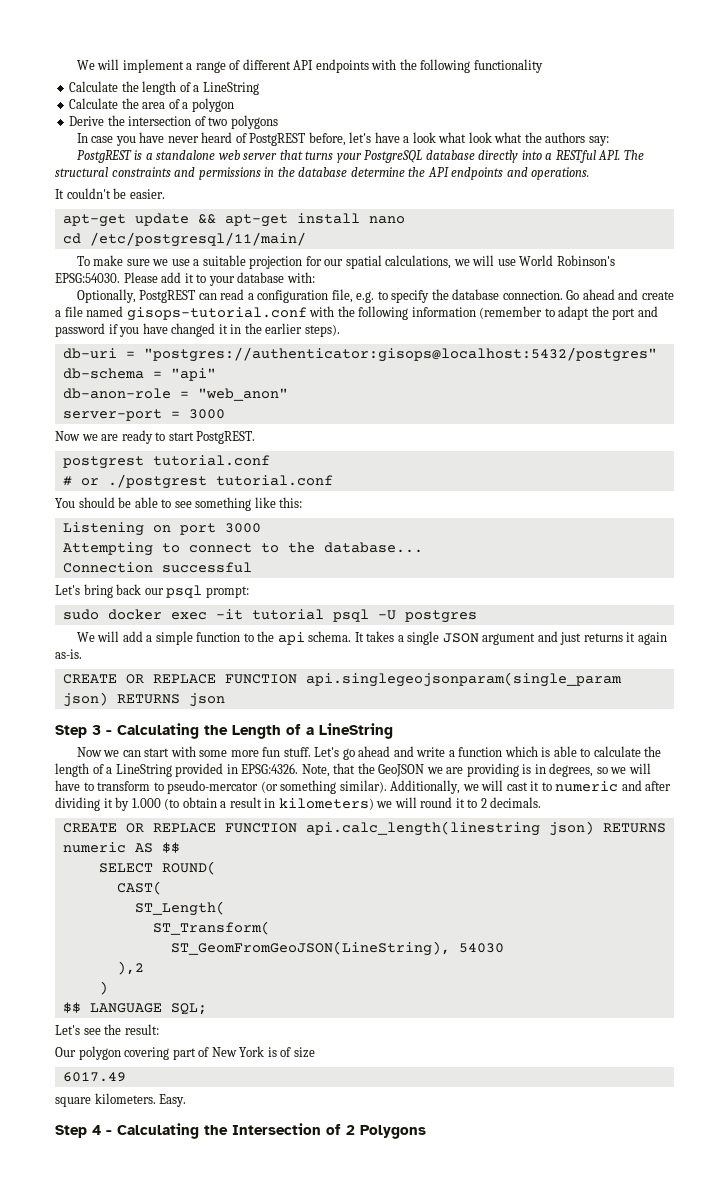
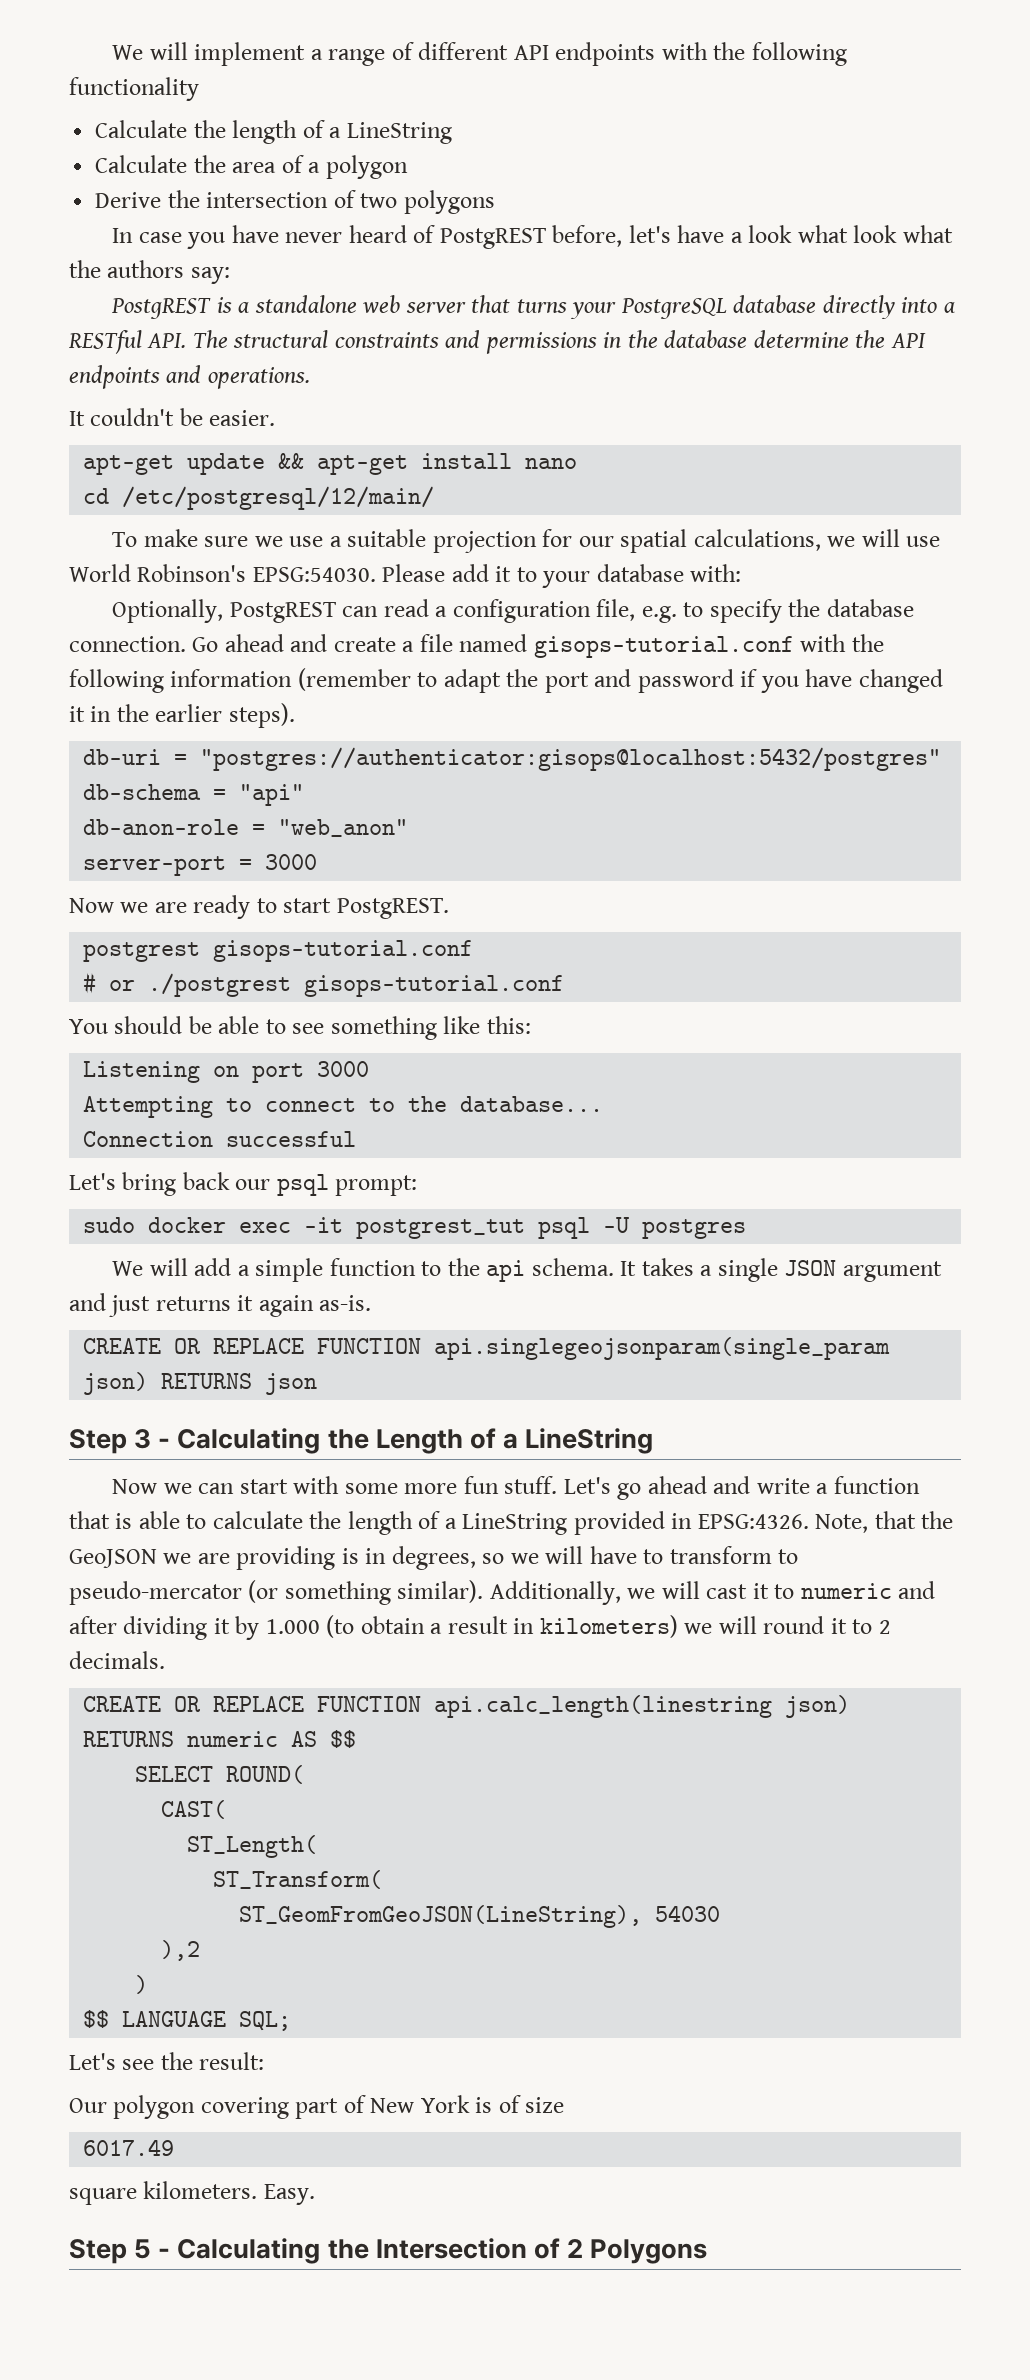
- cd /etc/postgresql/11/main/
+ cd /etc/postgresql/12/main/
- postgrest tutorial.conf
+ postgrest gisops-tutorial.conf
- # or ./postgrest tutorial.conf
+ # or ./postgrest gisops-tutorial.conf
- sudo docker exec -it tutorial psql -U postgres
+ sudo docker exec -it postgrest_tut psql -U postgres
- Let's go ahead and write a function which is able to calculate the length of a LineString provided in EPSG:4326.
+ Let's go ahead and write a function that is able to calculate the length of a LineString provided in EPSG:4326.
- Step 4 - Calculating the Intersection of 2 Polygons
+ Step 5 - Calculating the Intersection of 2 Polygons

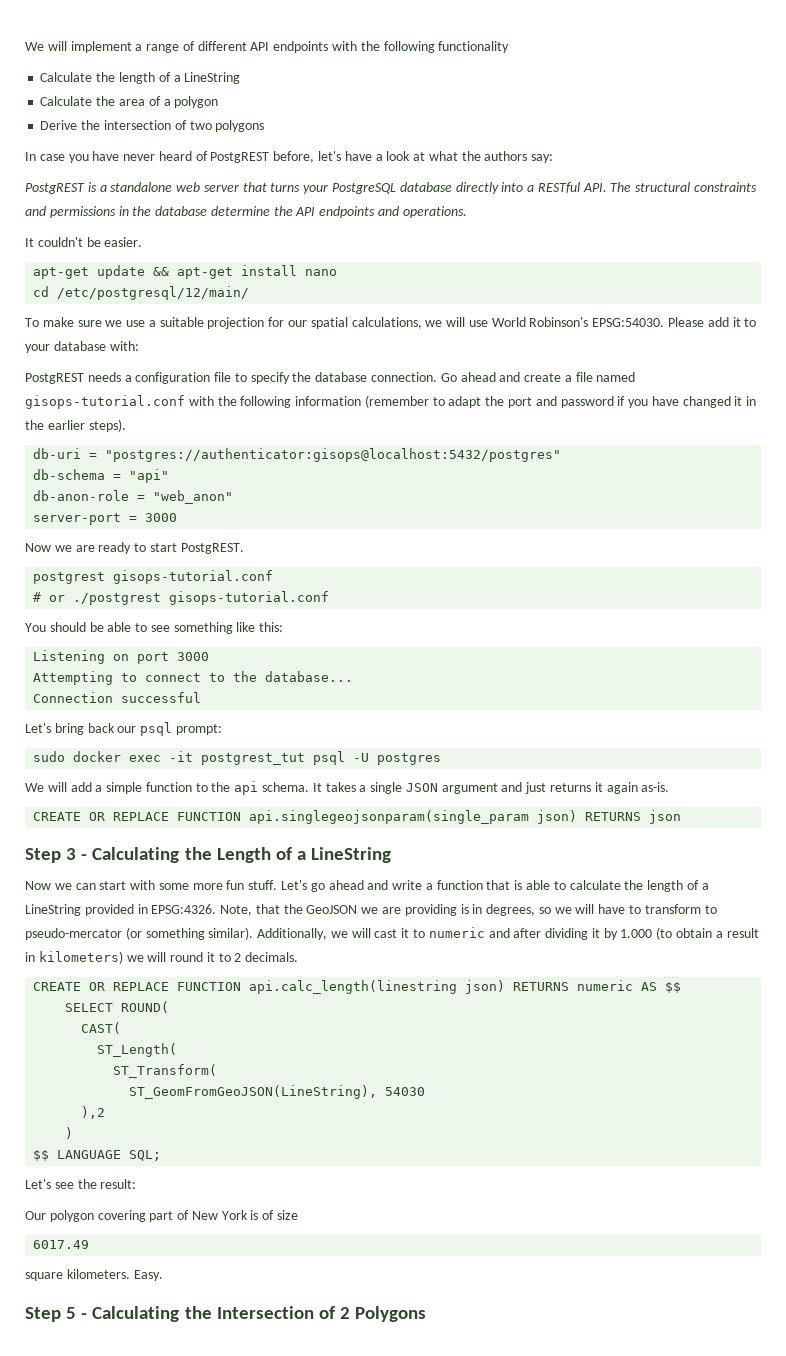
- In case you have never heard of PostgREST before, let's have a look what look what the authors say:
+ In case you have never heard of PostgREST before, let's have a look at what the authors say:
- Optionally, PostgREST can read a configuration file, e.g. to specify the database connection.
+ PostgREST needs a configuration file to specify the database connection.

